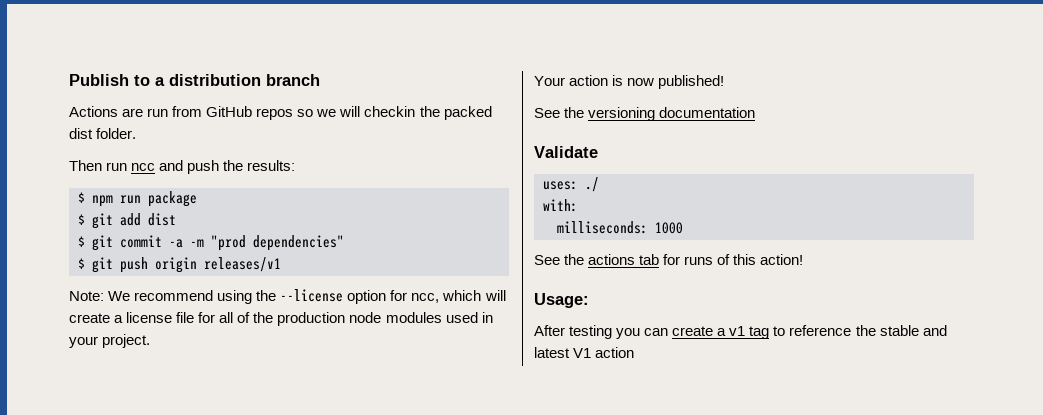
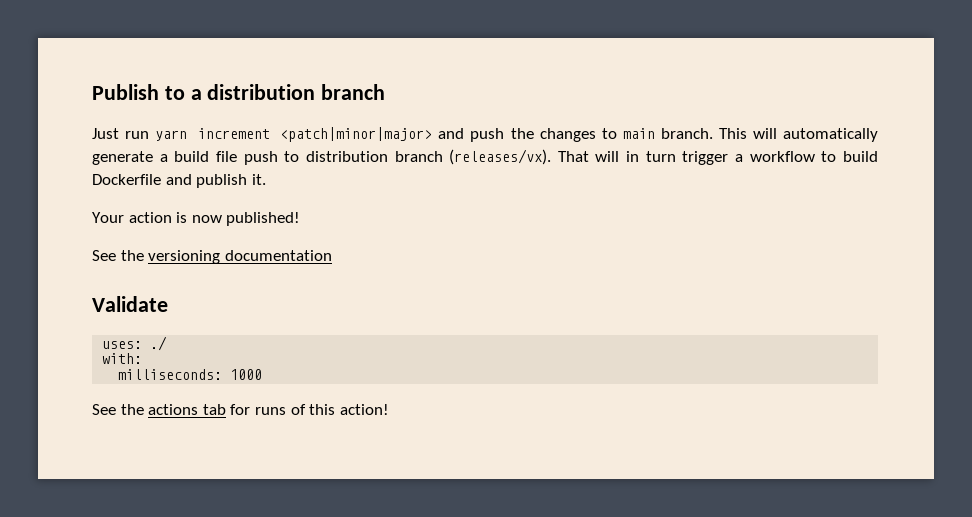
- Actions are run from GitHub repos so we will checkin the packed dist folder.
- Then run ncc and push the results:
- $ npm run package
- $ git add dist
- $ git commit -a -m "prod dependencies"
- $ git push origin releases/v1
- Note: We recommend using the --license option for ncc, which will create a license file for all of the production node modules used in your project.
+ Just run yarn increment <patch|minor|major> and push the changes to main branch. This will automatically generate a build file push to distribution branch (releases/vx). That will in turn trigger a workflow to build Dockerfile and publish it.
- Usage:
- After testing you can create a v1 tag to reference the stable and latest V1 action

